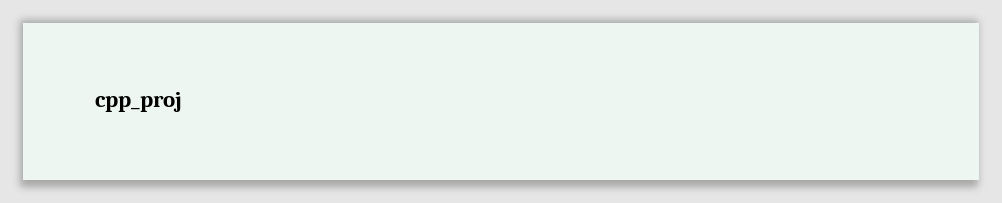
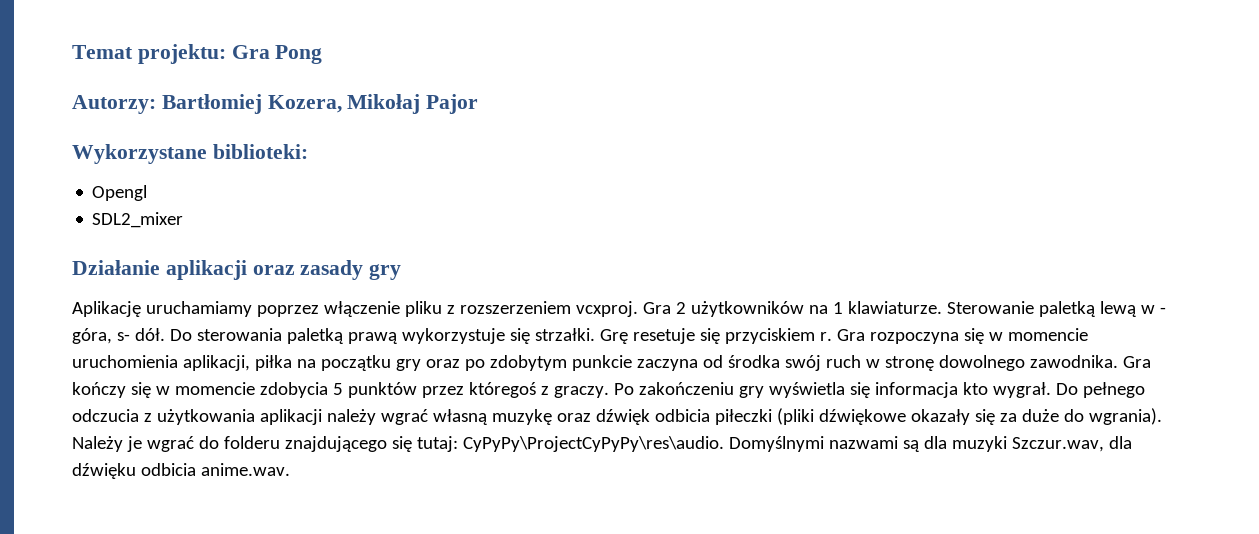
- cpp_proj
+ Temat projektu: Gra Pong
+ Autorzy: Bartłomiej Kozera, Mikołaj Pajor
+ Wykorzystane biblioteki:
+ Opengl
+ SDL2_mixer
+ Działanie aplikacji oraz zasady gry
+ Aplikację uruchamiamy poprzez włączenie pliku z rozszerzeniem vcxproj. Gra 2 użytkowników na 1 klawiaturze. Sterowanie paletką lewą w - góra, s- dół. Do sterowania paletką prawą wykorzystuje się strzałki. Grę resetuje się przyciskiem r. Gra rozpoczyna się w momencie uruchomienia aplikacji, piłka na początku gry oraz po zdobytym punkcie zaczyna od środka swój ruch w stronę dowolnego zawodnika. Gra kończy się w momencie zdobycia 5 punktów przez któregoś z graczy. Po zakończeniu gry wyświetla się informacja kto wygrał. Do pełnego odczucia z użytkowania aplikacji należy wgrać własną muzykę oraz dźwięk odbicia piłeczki (pliki dźwiękowe okazały się za duże do wgrania). Należy je wgrać do folderu znajdującego się tutaj: CyPyPy\ProjectCyPyPy\res\audio. Domyślnymi nazwami są dla muzyki Szczur.wav, dla dźwięku odbicia anime.wav.

